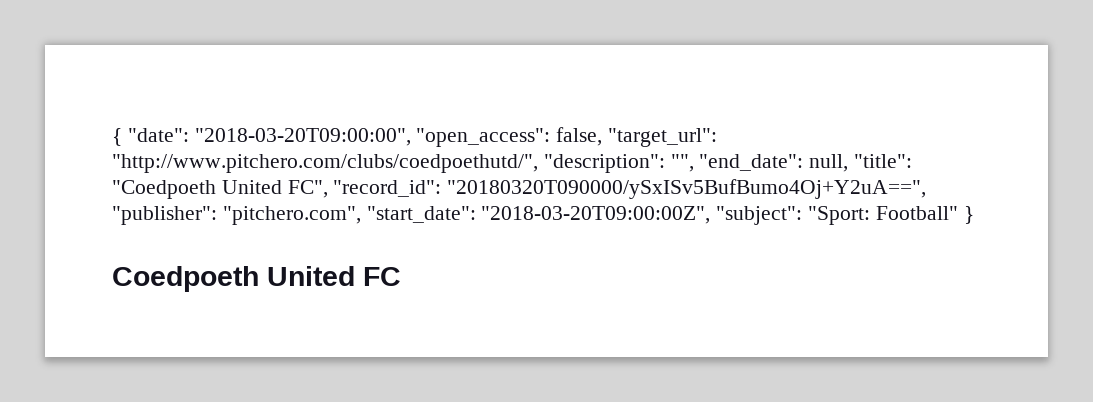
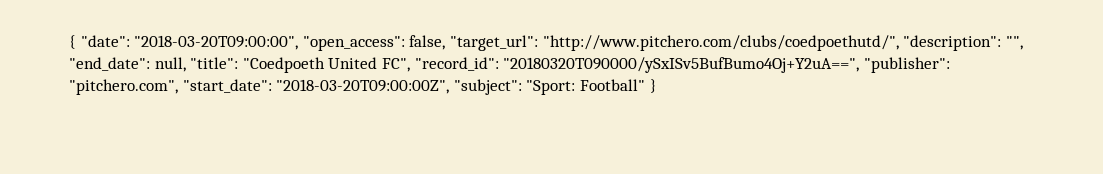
- Coedpoeth United FC

